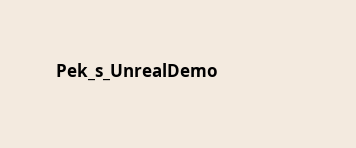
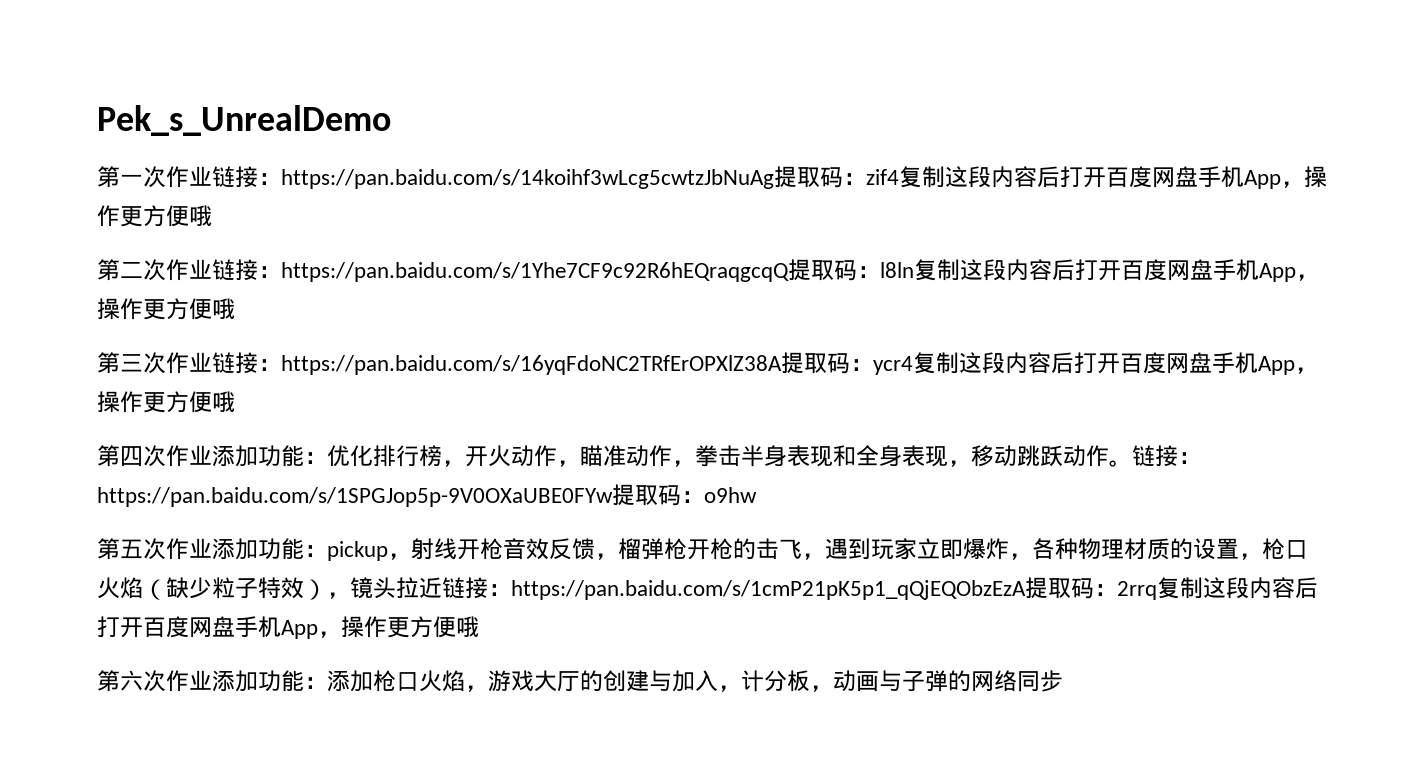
+ 第一次作业链接：https://pan.baidu.com/s/14koihf3wLcg5cwtzJbNuAg提取码：zif4复制这段内容后打开百度网盘手机App，操作更方便哦
+ 第二次作业链接：https://pan.baidu.com/s/1Yhe7CF9c92R6hEQraqgcqQ提取码：l8ln复制这段内容后打开百度网盘手机App，操作更方便哦
+ 第三次作业链接：https://pan.baidu.com/s/16yqFdoNC2TRfErOPXlZ38A提取码：ycr4复制这段内容后打开百度网盘手机App，操作更方便哦
+ 第四次作业添加功能：优化排行榜，开火动作，瞄准动作，拳击半身表现和全身表现，移动跳跃动作。链接：https://pan.baidu.com/s/1SPGJop5p-9V0OXaUBE0FYw提取码：o9hw
+ 第五次作业添加功能：pickup，射线开枪音效反馈，榴弹枪开枪的击飞，遇到玩家立即爆炸，各种物理材质的设置，枪口火焰（缺少粒子特效），镜头拉近链接：https://pan.baidu.com/s/1cmP21pK5p1_qQjEQObzEzA提取码：2rrq复制这段内容后打开百度网盘手机App，操作更方便哦
+ 第六次作业添加功能：添加枪口火焰，游戏大厅的创建与加入，计分板，动画与子弹的网络同步

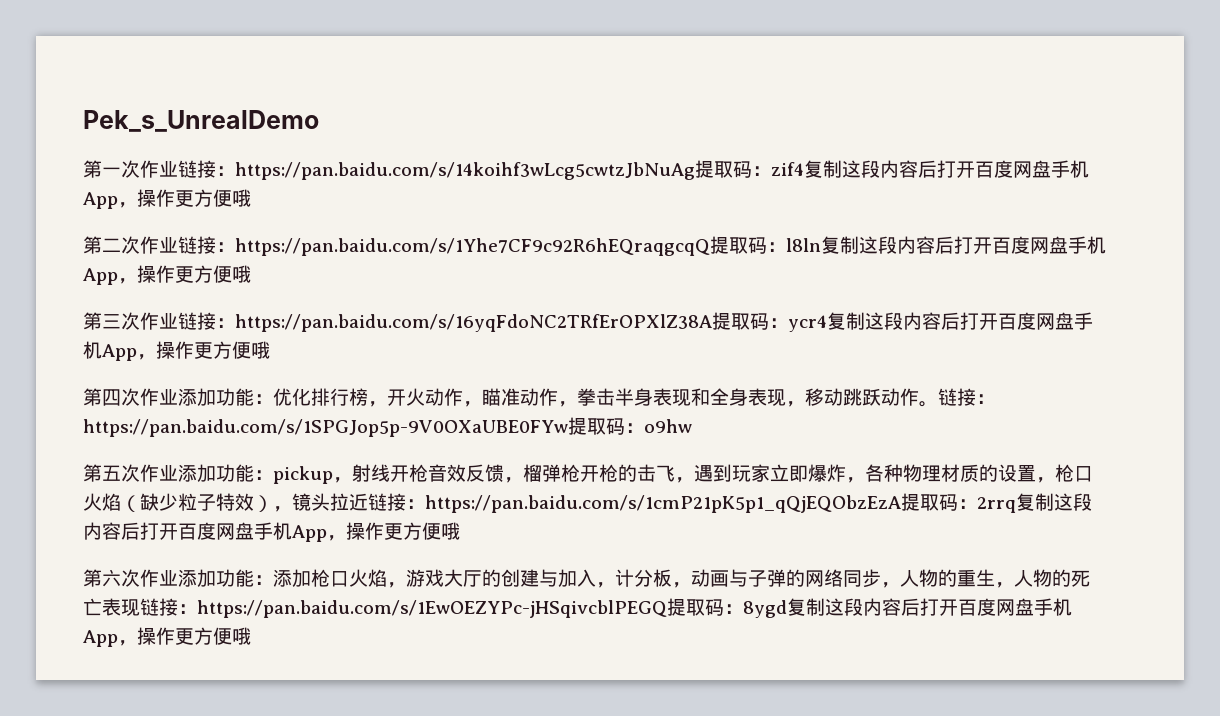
- 第六次作业添加功能：添加枪口火焰，游戏大厅的创建与加入，计分板，动画与子弹的网络同步
+ 第六次作业添加功能：添加枪口火焰，游戏大厅的创建与加入，计分板，动画与子弹的网络同步，人物的重生，人物的死亡表现链接：https://pan.baidu.com/s/1EwOEZYPc-jHSqivcblPEGQ提取码：8ygd复制这段内容后打开百度网盘手机App，操作更方便哦

